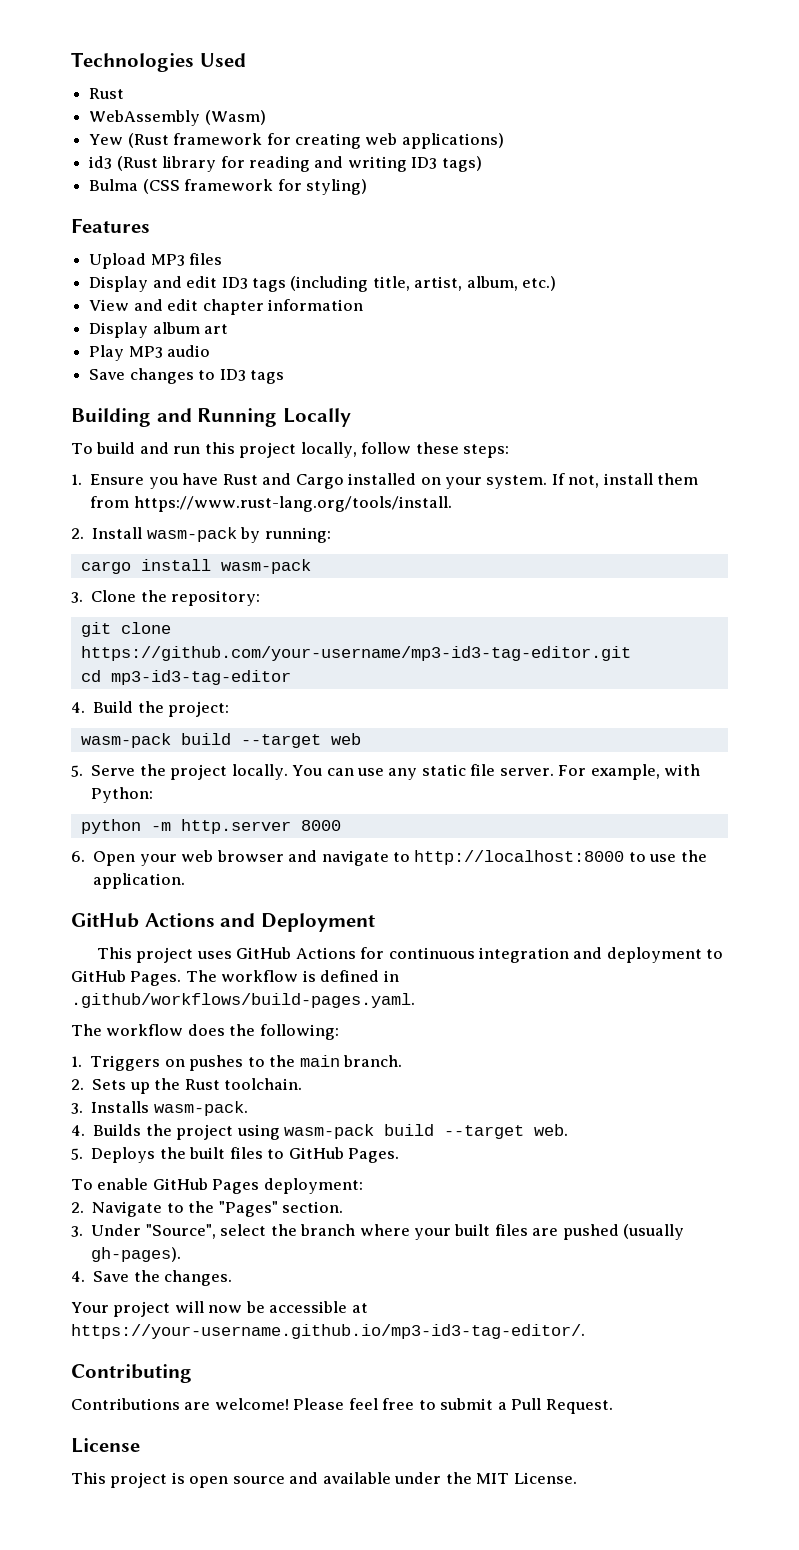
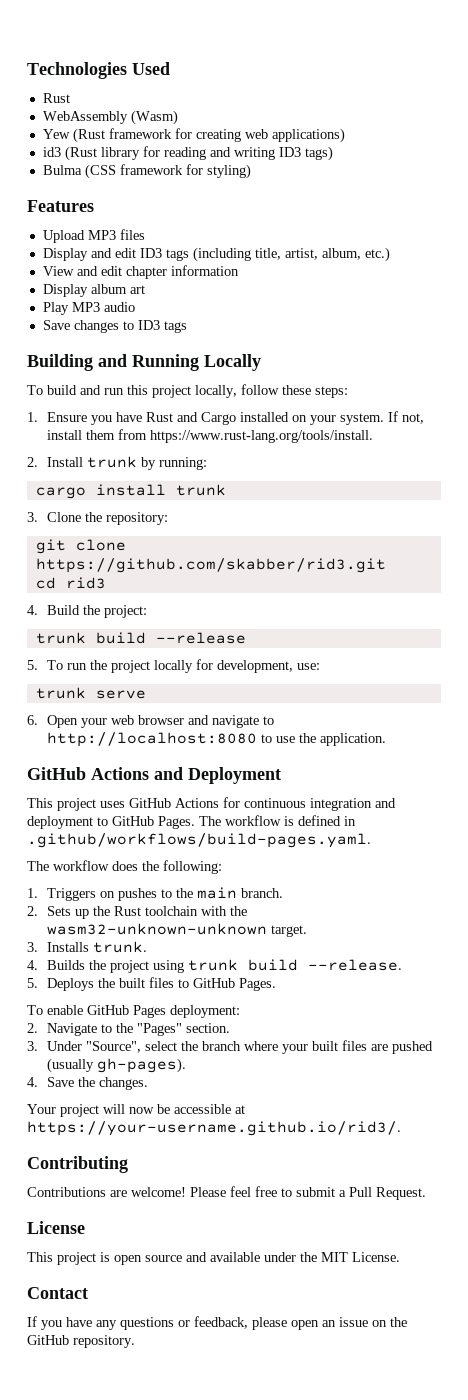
- 2. Install wasm-pack by running:
+ 2. Install trunk by running:
- cargo install wasm-pack
+ cargo install trunk
- git clone https://github.com/your-username/mp3-id3-tag-editor.git
+ git clone https://github.com/skabber/rid3.git
- cd mp3-id3-tag-editor
+ cd rid3
- wasm-pack build --target web
- 5. Serve the project locally. You can use any static file server. For example, with Python:
- python -m http.server 8000
+ trunk build --release
+ 5. To run the project locally for development, use:
+ trunk serve
- 6. Open your web browser and navigate to http://localhost:8000 to use the application.
+ 6. Open your web browser and navigate to http://localhost:8080 to use the application.
- 2. Sets up the Rust toolchain.
+ 2. Sets up the Rust toolchain with the wasm32-unknown-unknown target.
- 3. Installs wasm-pack.
+ 3. Installs trunk.
- 4. Builds the project using wasm-pack build --target web.
+ 4. Builds the project using trunk build --release.
- Your project will now be accessible at https://your-username.github.io/mp3-id3-tag-editor/.
+ Your project will now be accessible at https://your-username.github.io/rid3/.
+ Contact
+ If you have any questions or feedback, please open an issue on the GitHub repository.

